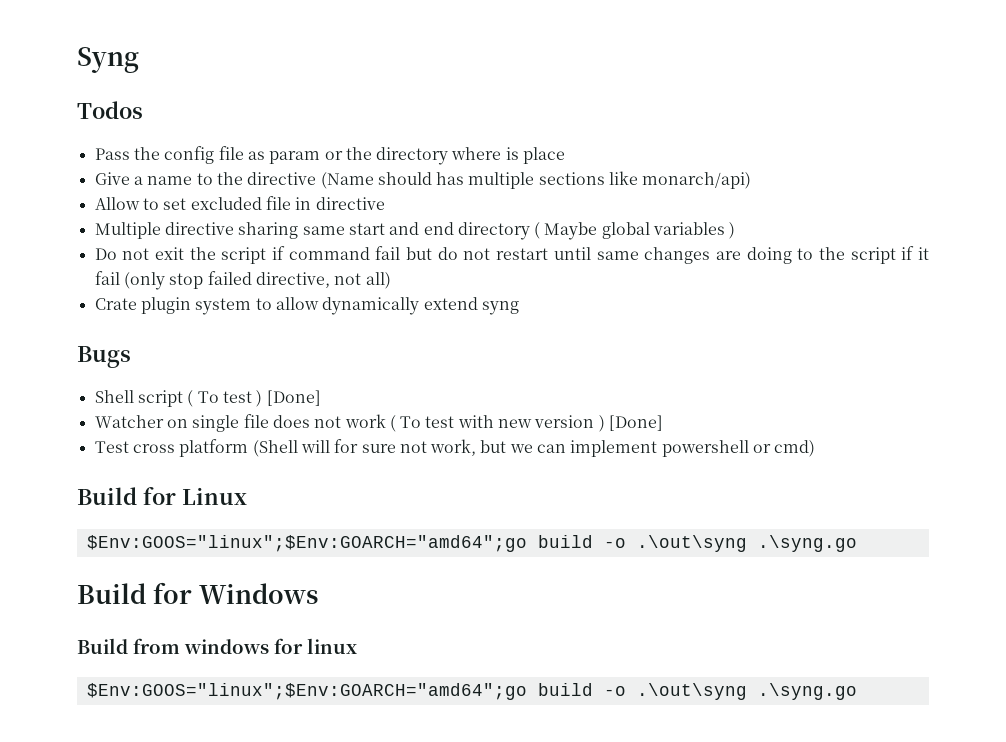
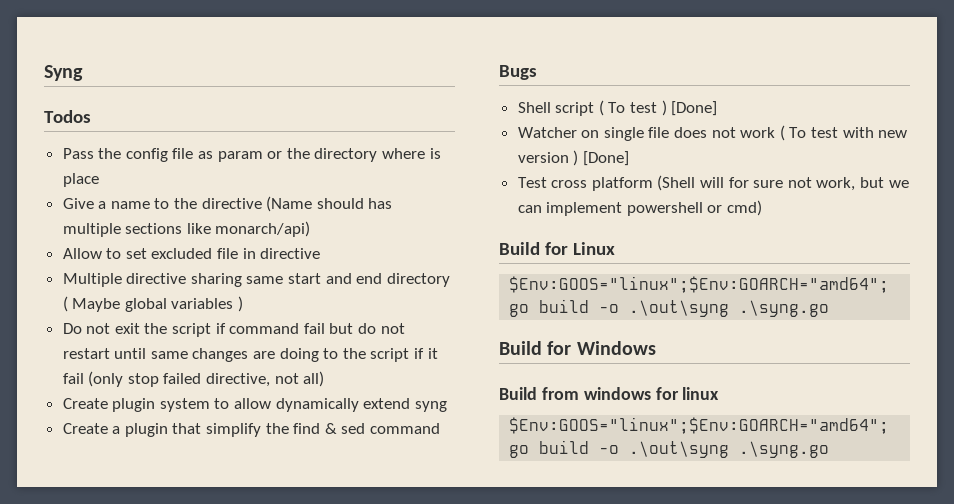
- Crate plugin system to allow dynamically extend syng
+ Create plugin system to allow dynamically extend syng
+ Create a plugin that simplify the find & sed command

